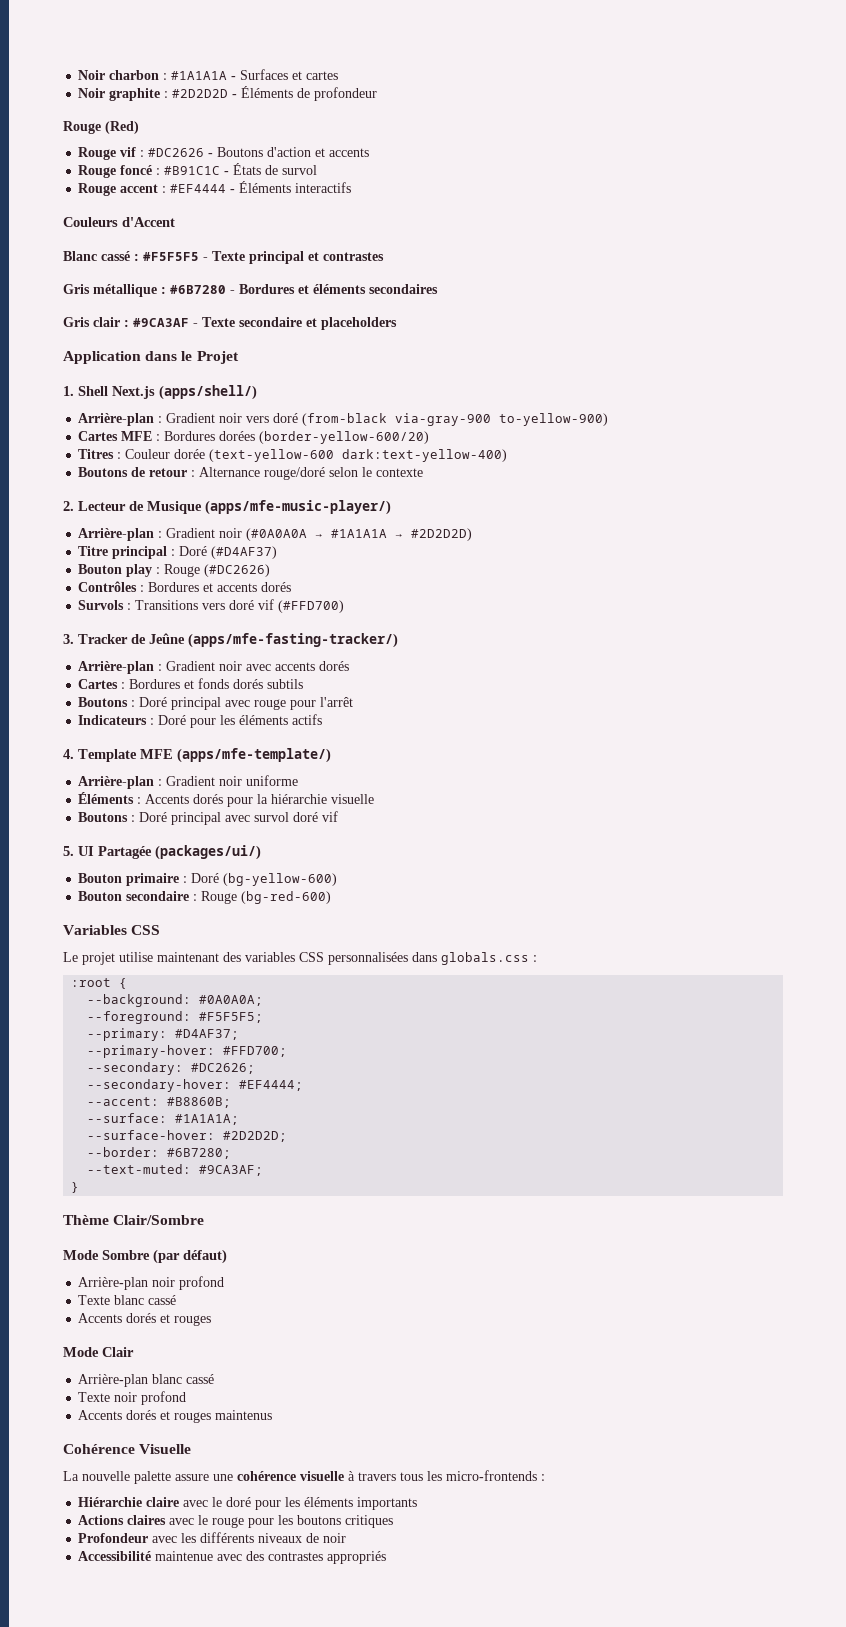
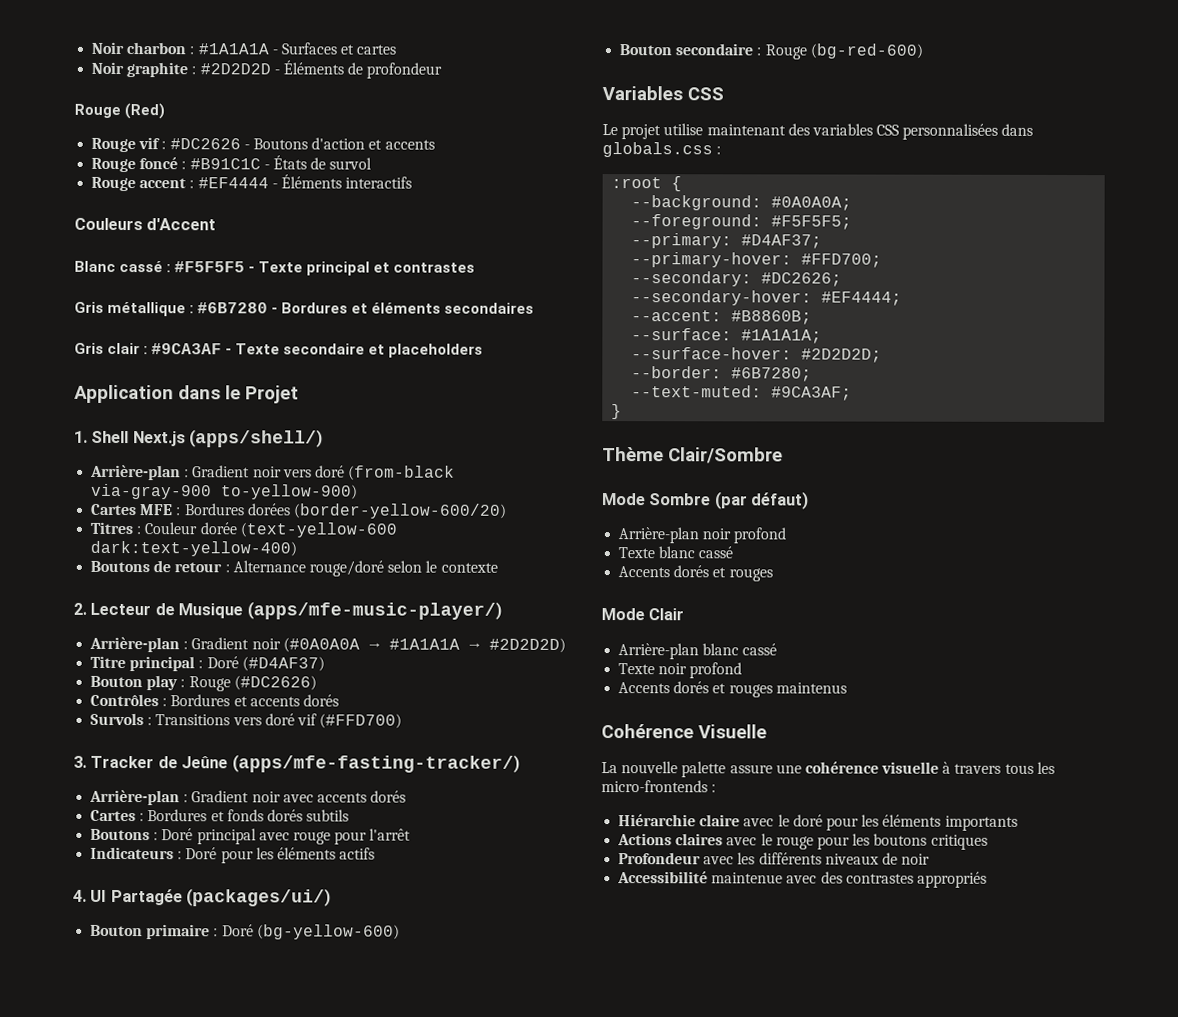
- 4. Template MFE (apps/mfe-template/)
- Arrière-plan : Gradient noir uniforme
- Éléments : Accents dorés pour la hiérarchie visuelle
- Boutons : Doré principal avec survol doré vif
- 5. UI Partagée (packages/ui/)
+ 4. UI Partagée (packages/ui/)

